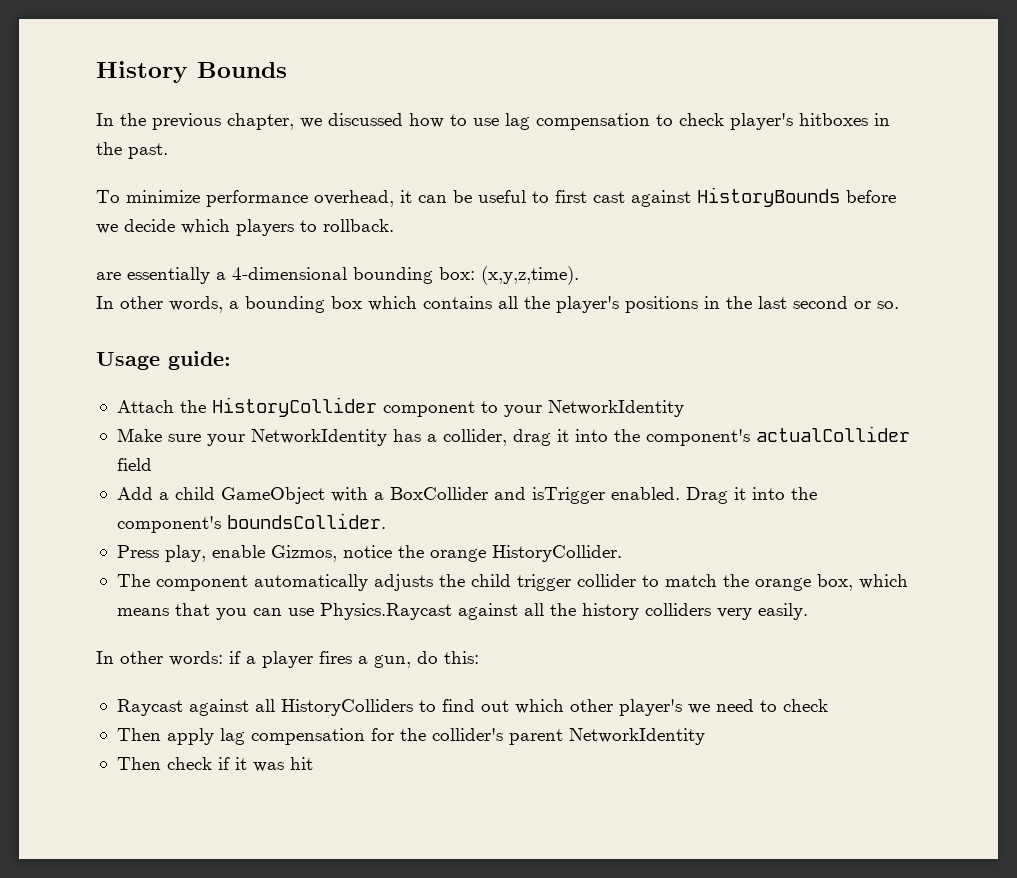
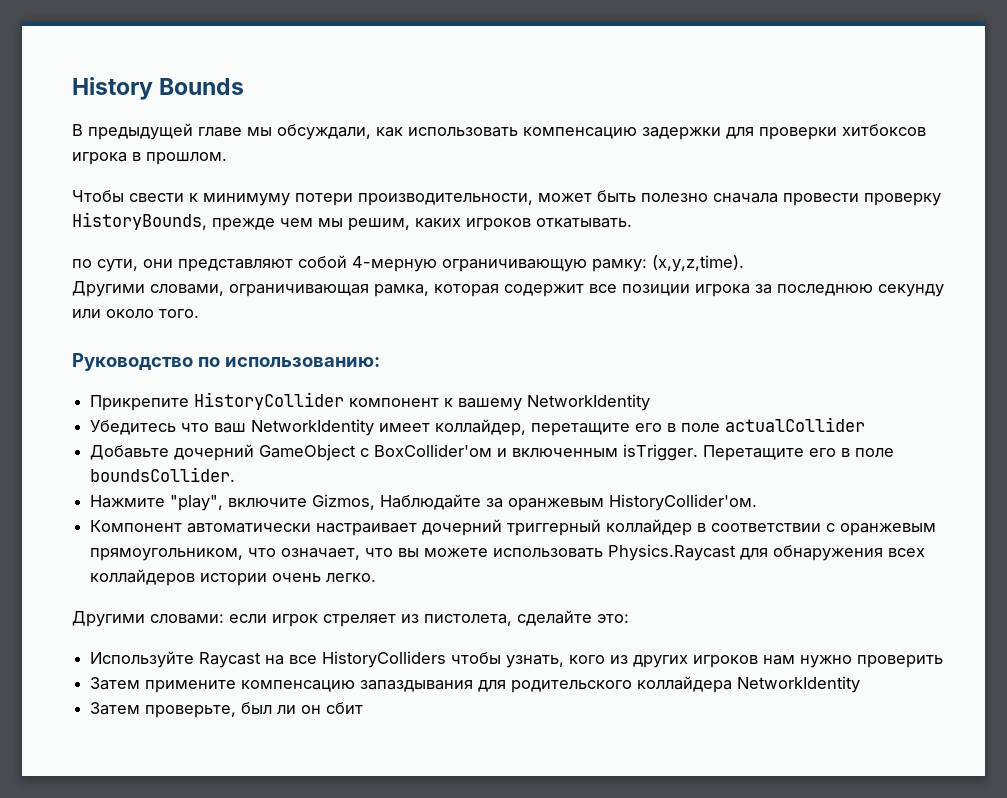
- In the previous chapter, we discussed how to use lag compensation to check player's hitboxes in the past.
- To minimize performance overhead, it can be useful to first cast against HistoryBounds before we decide which players to rollback.
- are essentially a 4-dimensional bounding box: (x,y,z,time).
- In other words, a bounding box which contains all the player's positions in the last second or so.
- Usage guide:
- Attach the HistoryCollider component to your NetworkIdentity
- Make sure your NetworkIdentity has a collider, drag it into the component's actualCollider field
- Add a child GameObject with a BoxCollider and isTrigger enabled. Drag it into the component's boundsCollider.
- Press play, enable Gizmos, notice the orange HistoryCollider.
- The component automatically adjusts the child trigger collider to match the orange box, which means that you can use Physics.Raycast against all the history colliders very easily.
- In other words: if a player fires a gun, do this:
- Raycast against all HistoryColliders to find out which other player's we need to check
- Then apply lag compensation for the collider's parent NetworkIdentity
- Then check if it was hit
+ В предыдущей главе мы обсуждали, как использовать компенсацию задержки для проверки хитбоксов игрока в прошлом.
+ Чтобы свести к минимуму потери производительности, может быть полезно сначала провести проверку HistoryBounds, прежде чем мы решим, каких игроков откатывать.
+ по сути, они представляют собой 4-мерную ограничивающую рамку: (x,y,z,time).
+ Другими словами, ограничивающая рамка, которая содержит все позиции игрока за последнюю секунду или около того.
+ Руководство по использованию:
+ Прикрепите HistoryCollider компонент к вашему NetworkIdentity
+ Убедитесь что ваш NetworkIdentity имеет коллайдер, перетащите его в поле actualCollider
+ Добавьте дочерний GameObject с BoxCollider'ом и включенным isTrigger. Перетащите его в поле boundsCollider.
+ Нажмите "play", включите Gizmos, Наблюдайте за оранжевым HistoryCollider'ом.
+ Компонент автоматически настраивает дочерний триггерный коллайдер в соответствии с оранжевым прямоугольником, что означает, что вы можете использовать Physics.Raycast для обнаружения всех коллайдеров истории очень легко.
+ Другими словами: если игрок стреляет из пистолета, сделайте это:
+ Используйте Raycast на все HistoryColliders чтобы узнать, кого из других игроков нам нужно проверить
+ Затем примените компенсацию запаздывания для родительского коллайдера NetworkIdentity
+ Затем проверьте, был ли он сбит

